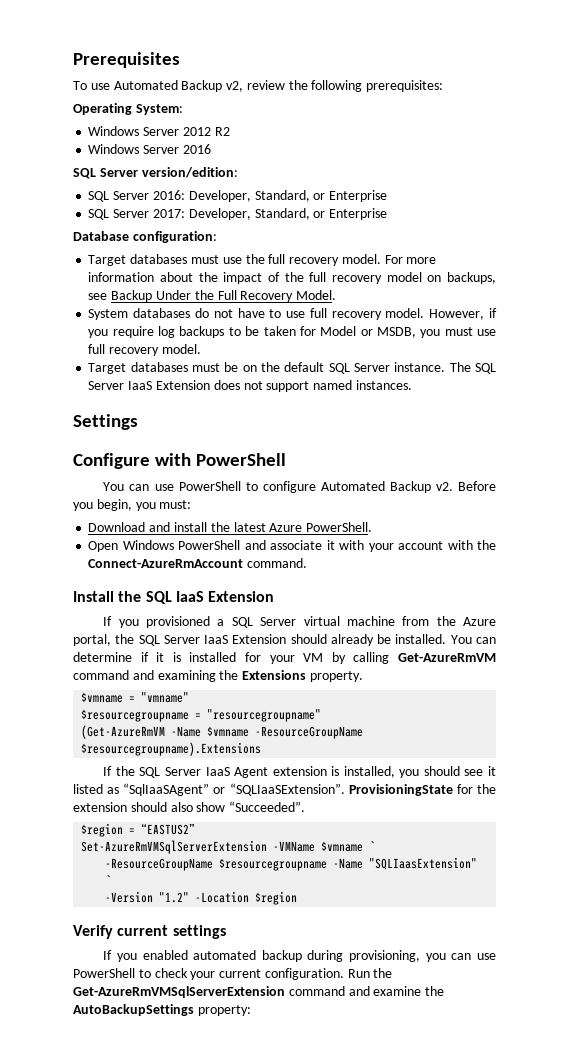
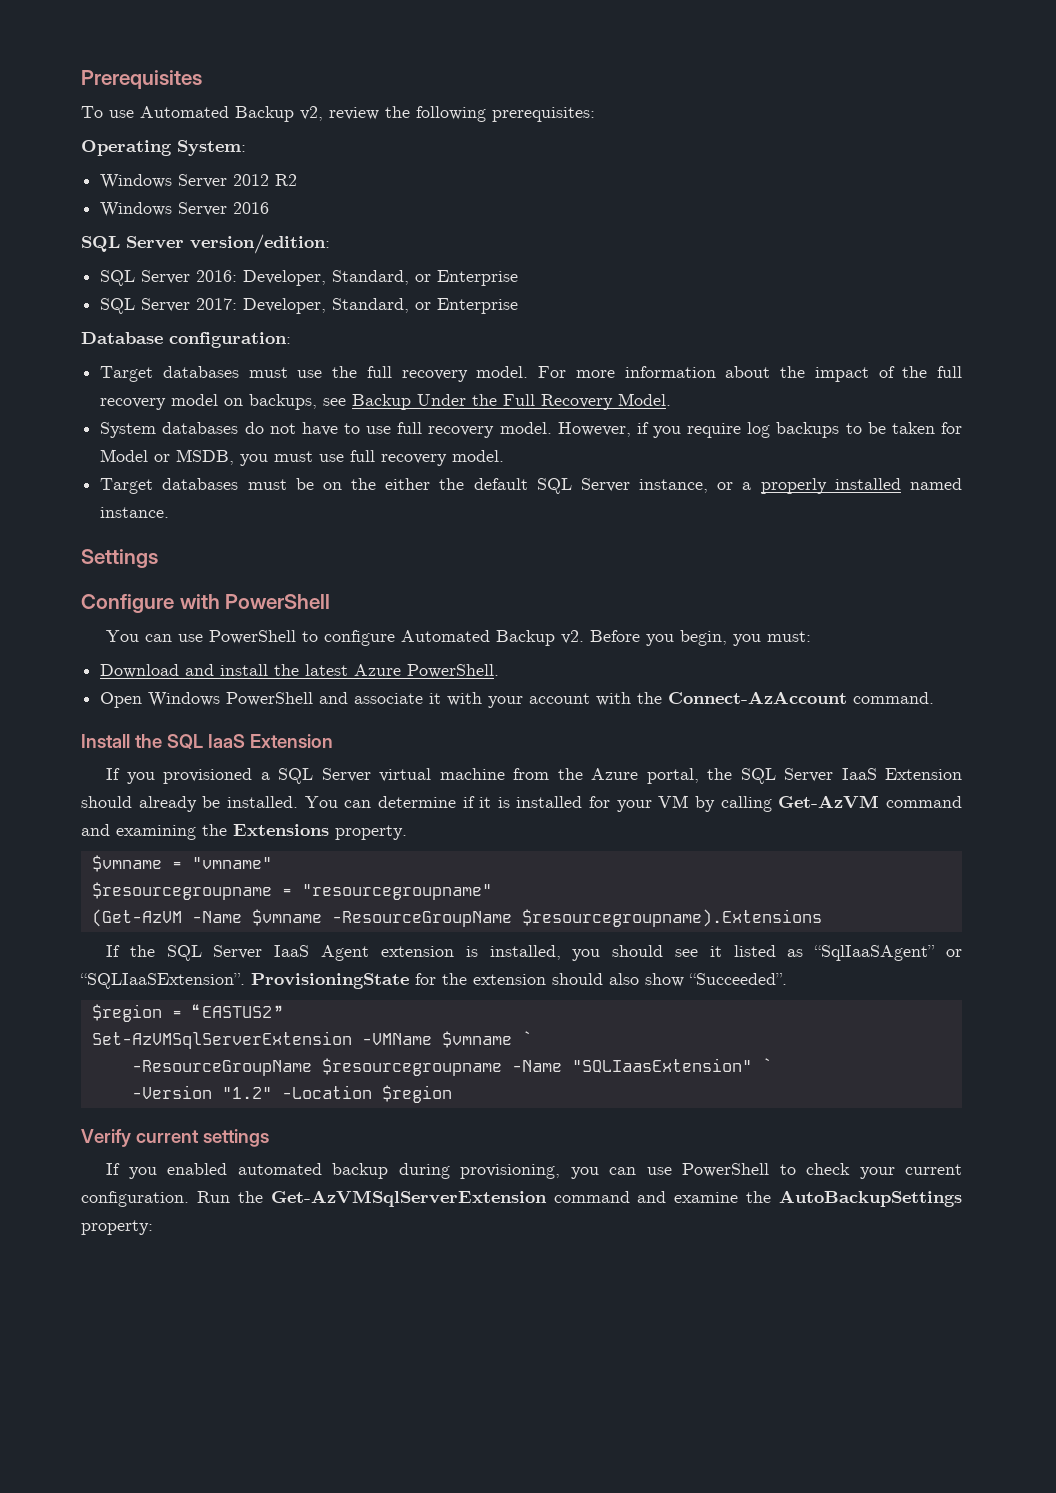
- Target databases must be on the default SQL Server instance. The SQL Server IaaS Extension does not support named instances.
+ Target databases must be on the either the default SQL Server instance, or a properly installed named instance.
- Open Windows PowerShell and associate it with your account with the Connect-AzureRmAccount command.
+ Open Windows PowerShell and associate it with your account with the Connect-AzAccount command.
- You can determine if it is installed for your VM by calling Get-AzureRmVM command and examining the Extensions property.
+ You can determine if it is installed for your VM by calling Get-AzVM command and examining the Extensions property.
- (Get-AzureRmVM -Name $vmname -ResourceGroupName $resourcegroupname).Extensions
+ (Get-AzVM -Name $vmname -ResourceGroupName $resourcegroupname).Extensions
- Set-AzureRmVMSqlServerExtension -VMName $vmname `
+ Set-AzVMSqlServerExtension -VMName $vmname `
- Run the Get-AzureRmVMSqlServerExtension command and examine the AutoBackupSettings property:
+ Run the Get-AzVMSqlServerExtension command and examine the AutoBackupSettings property:

